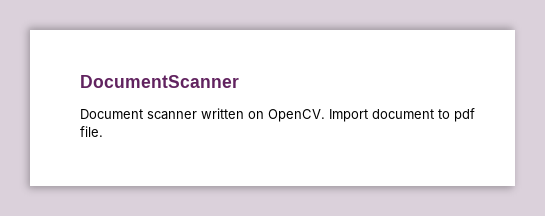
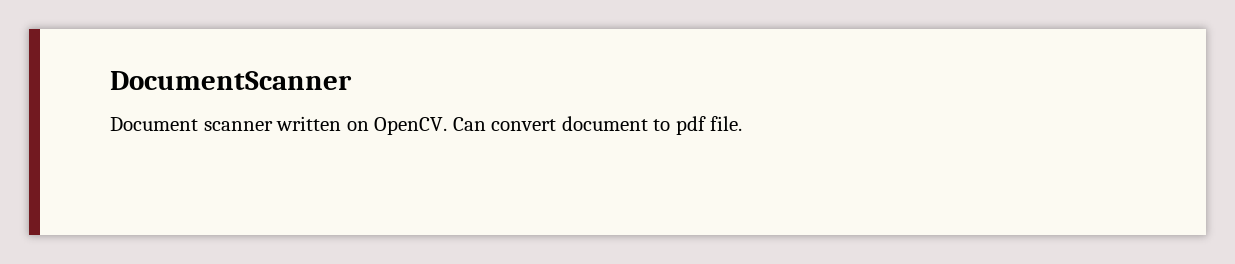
- Import document to pdf file.
+ Can convert document to pdf file.

